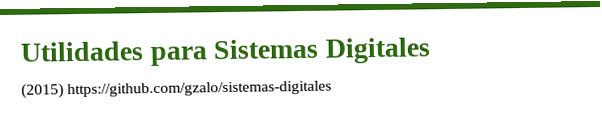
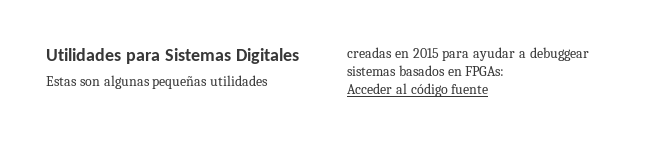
- (2015) https://github.com/gzalo/sistemas-digitales
+ Estas son algunas pequeñas utilidades creadas en 2015 para ayudar a debuggear sistemas basados en FPGAs:
+ Acceder al código fuente

